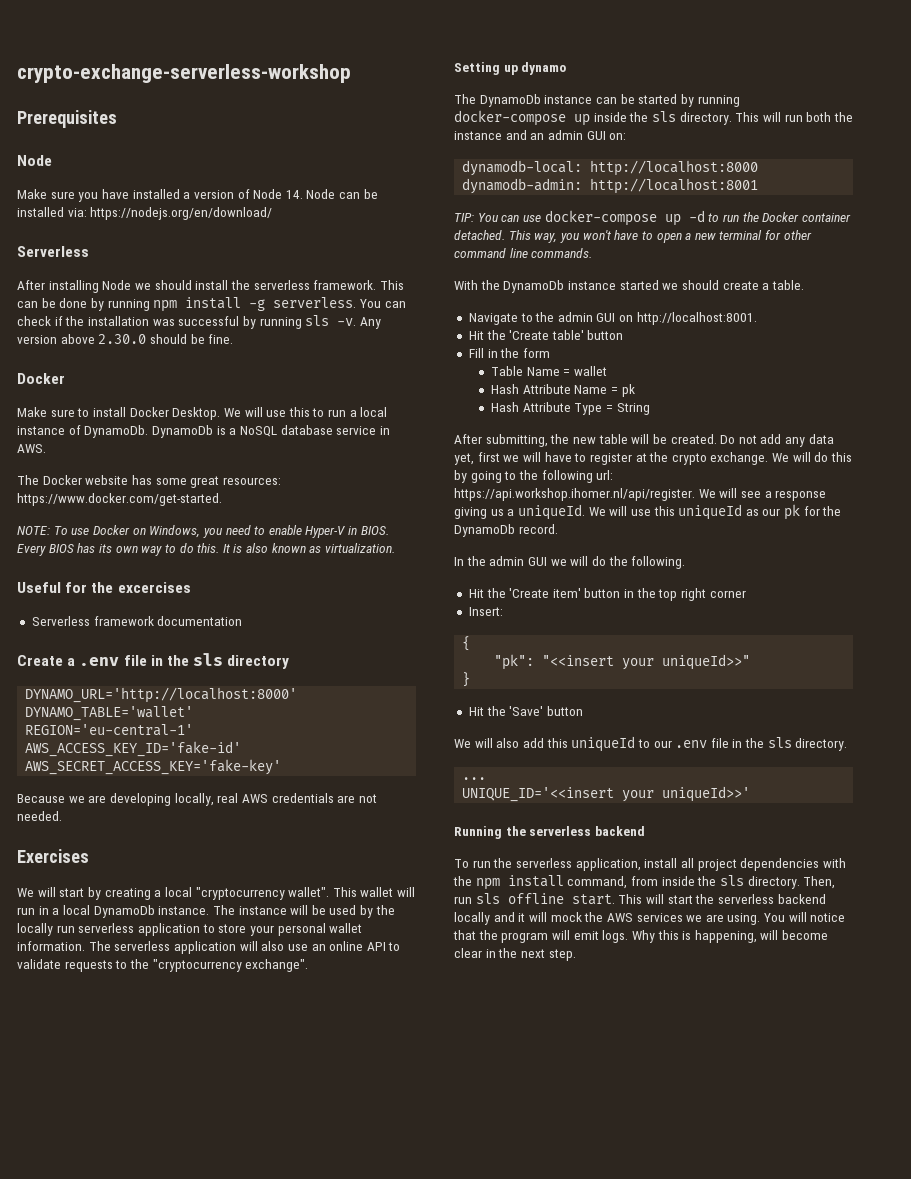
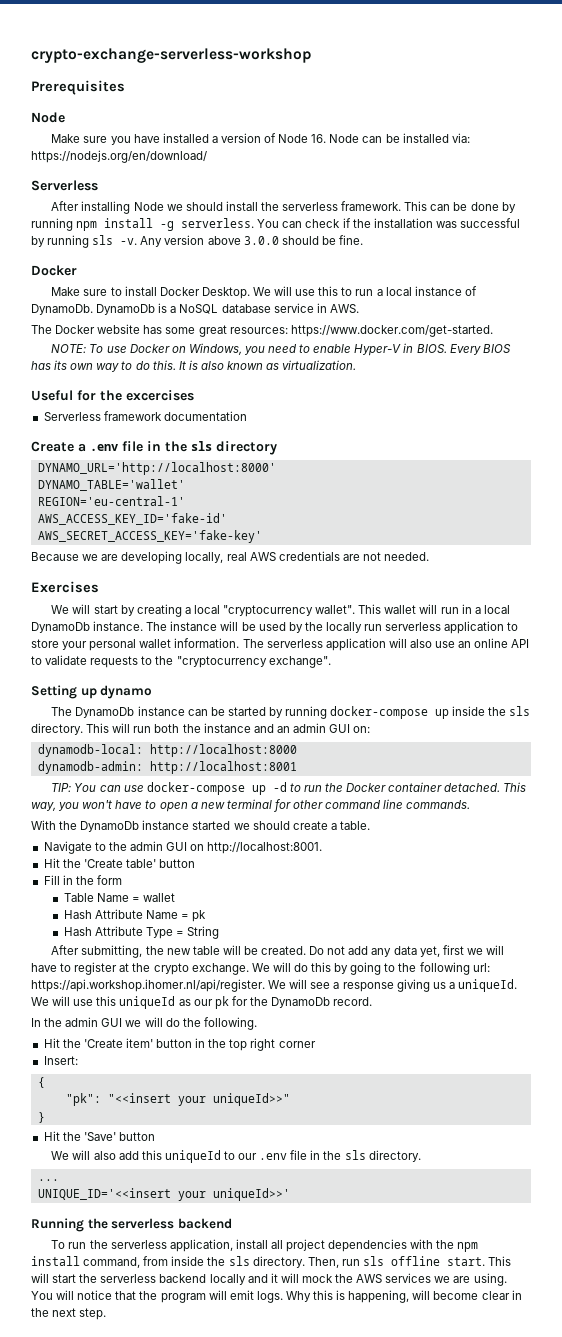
- Make sure you have installed a version of Node 14. Node can be installed via: https://nodejs.org/en/download/
+ Make sure you have installed a version of Node 16. Node can be installed via: https://nodejs.org/en/download/
- Any version above 2.30.0 should be fine.
+ Any version above 3.0.0 should be fine.

